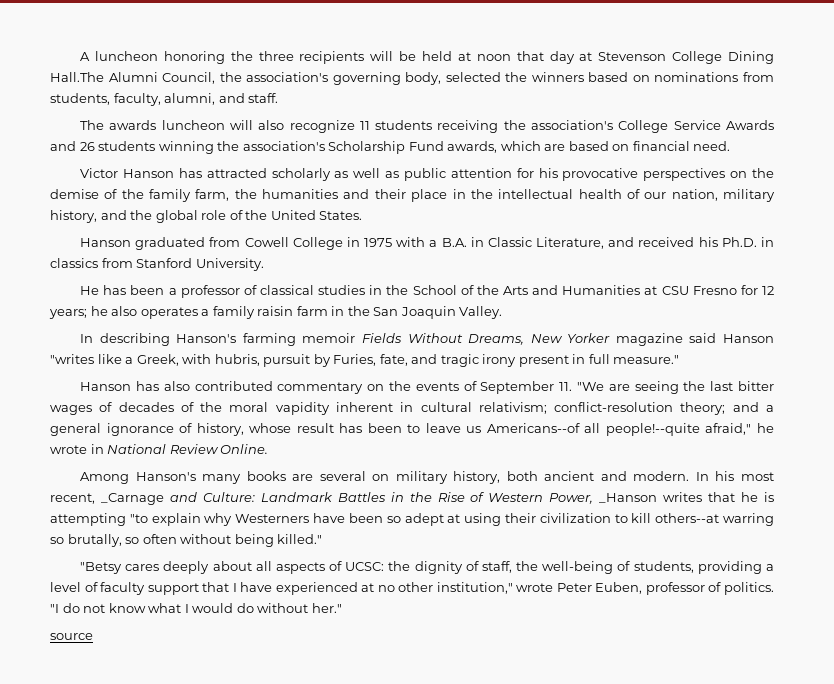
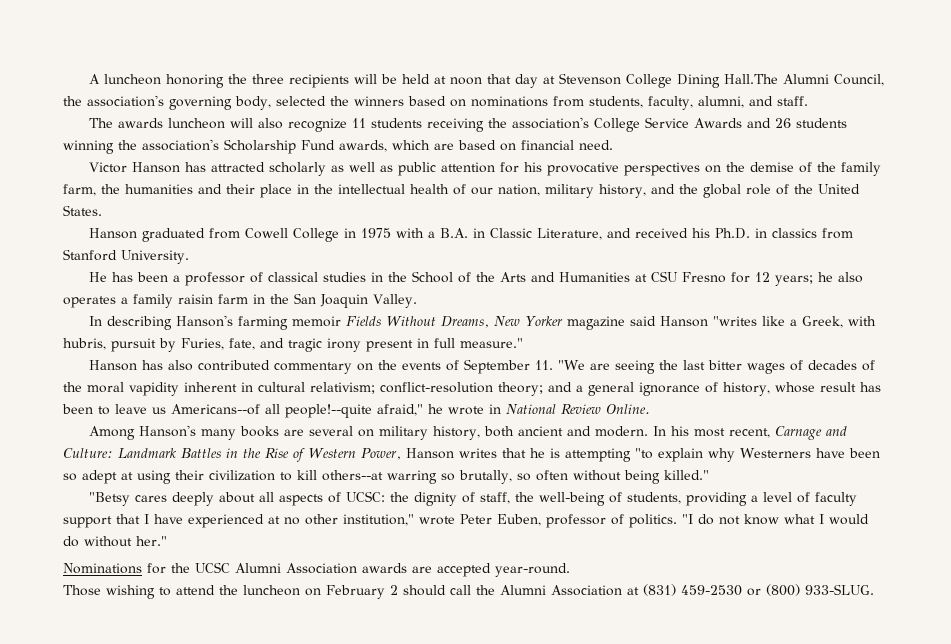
- In his most recent, _Carnage and Culture: Landmark Battles in the Rise of Western Power, _Hanson writes that he is attempting "to explain why Westerners have been so adept at using their civilization to kill others--at warring so brutally, so often without being killed."
+ In his most recent, Carnage and Culture: Landmark Battles in the Rise of Western Power, Hanson writes that he is attempting "to explain why Westerners have been so adept at using their civilization to kill others--at warring so brutally, so often without being killed."
- source
+ Nominations for the UCSC Alumni Association awards are accepted year-round.
+ Those wishing to attend the luncheon on February 2 should call the Alumni Association at (831) 459-2530 or (800) 933-SLUG.

